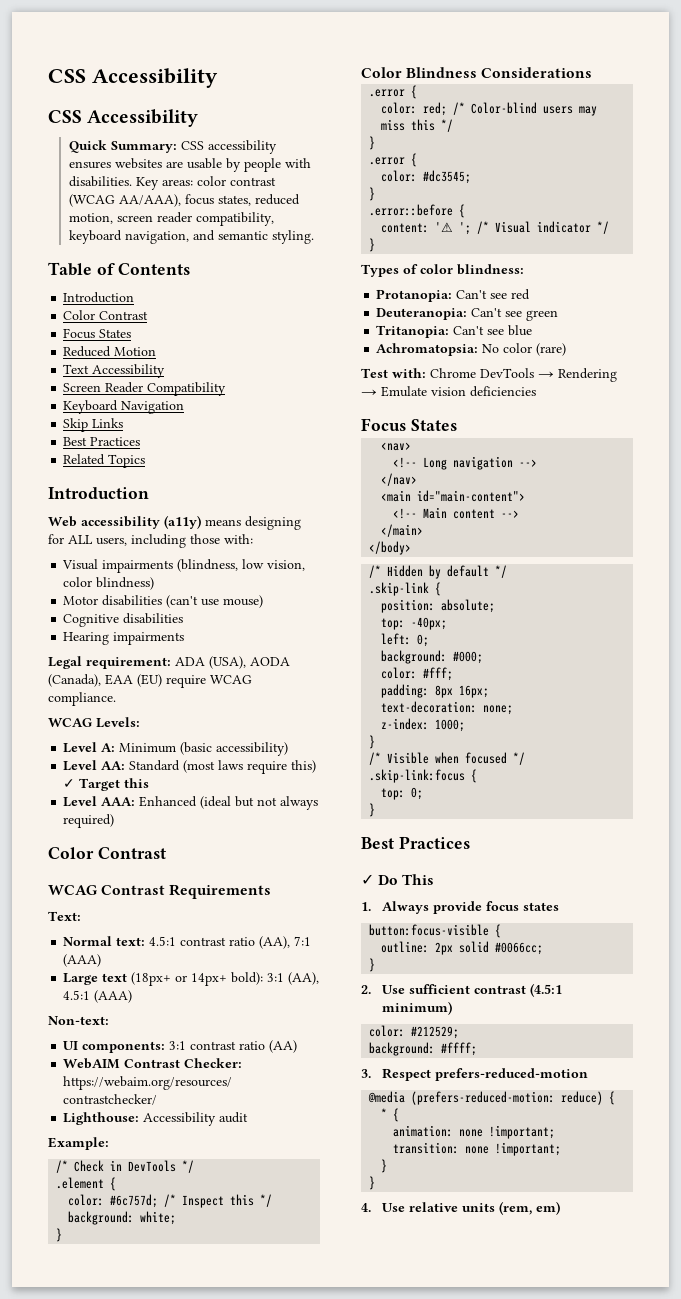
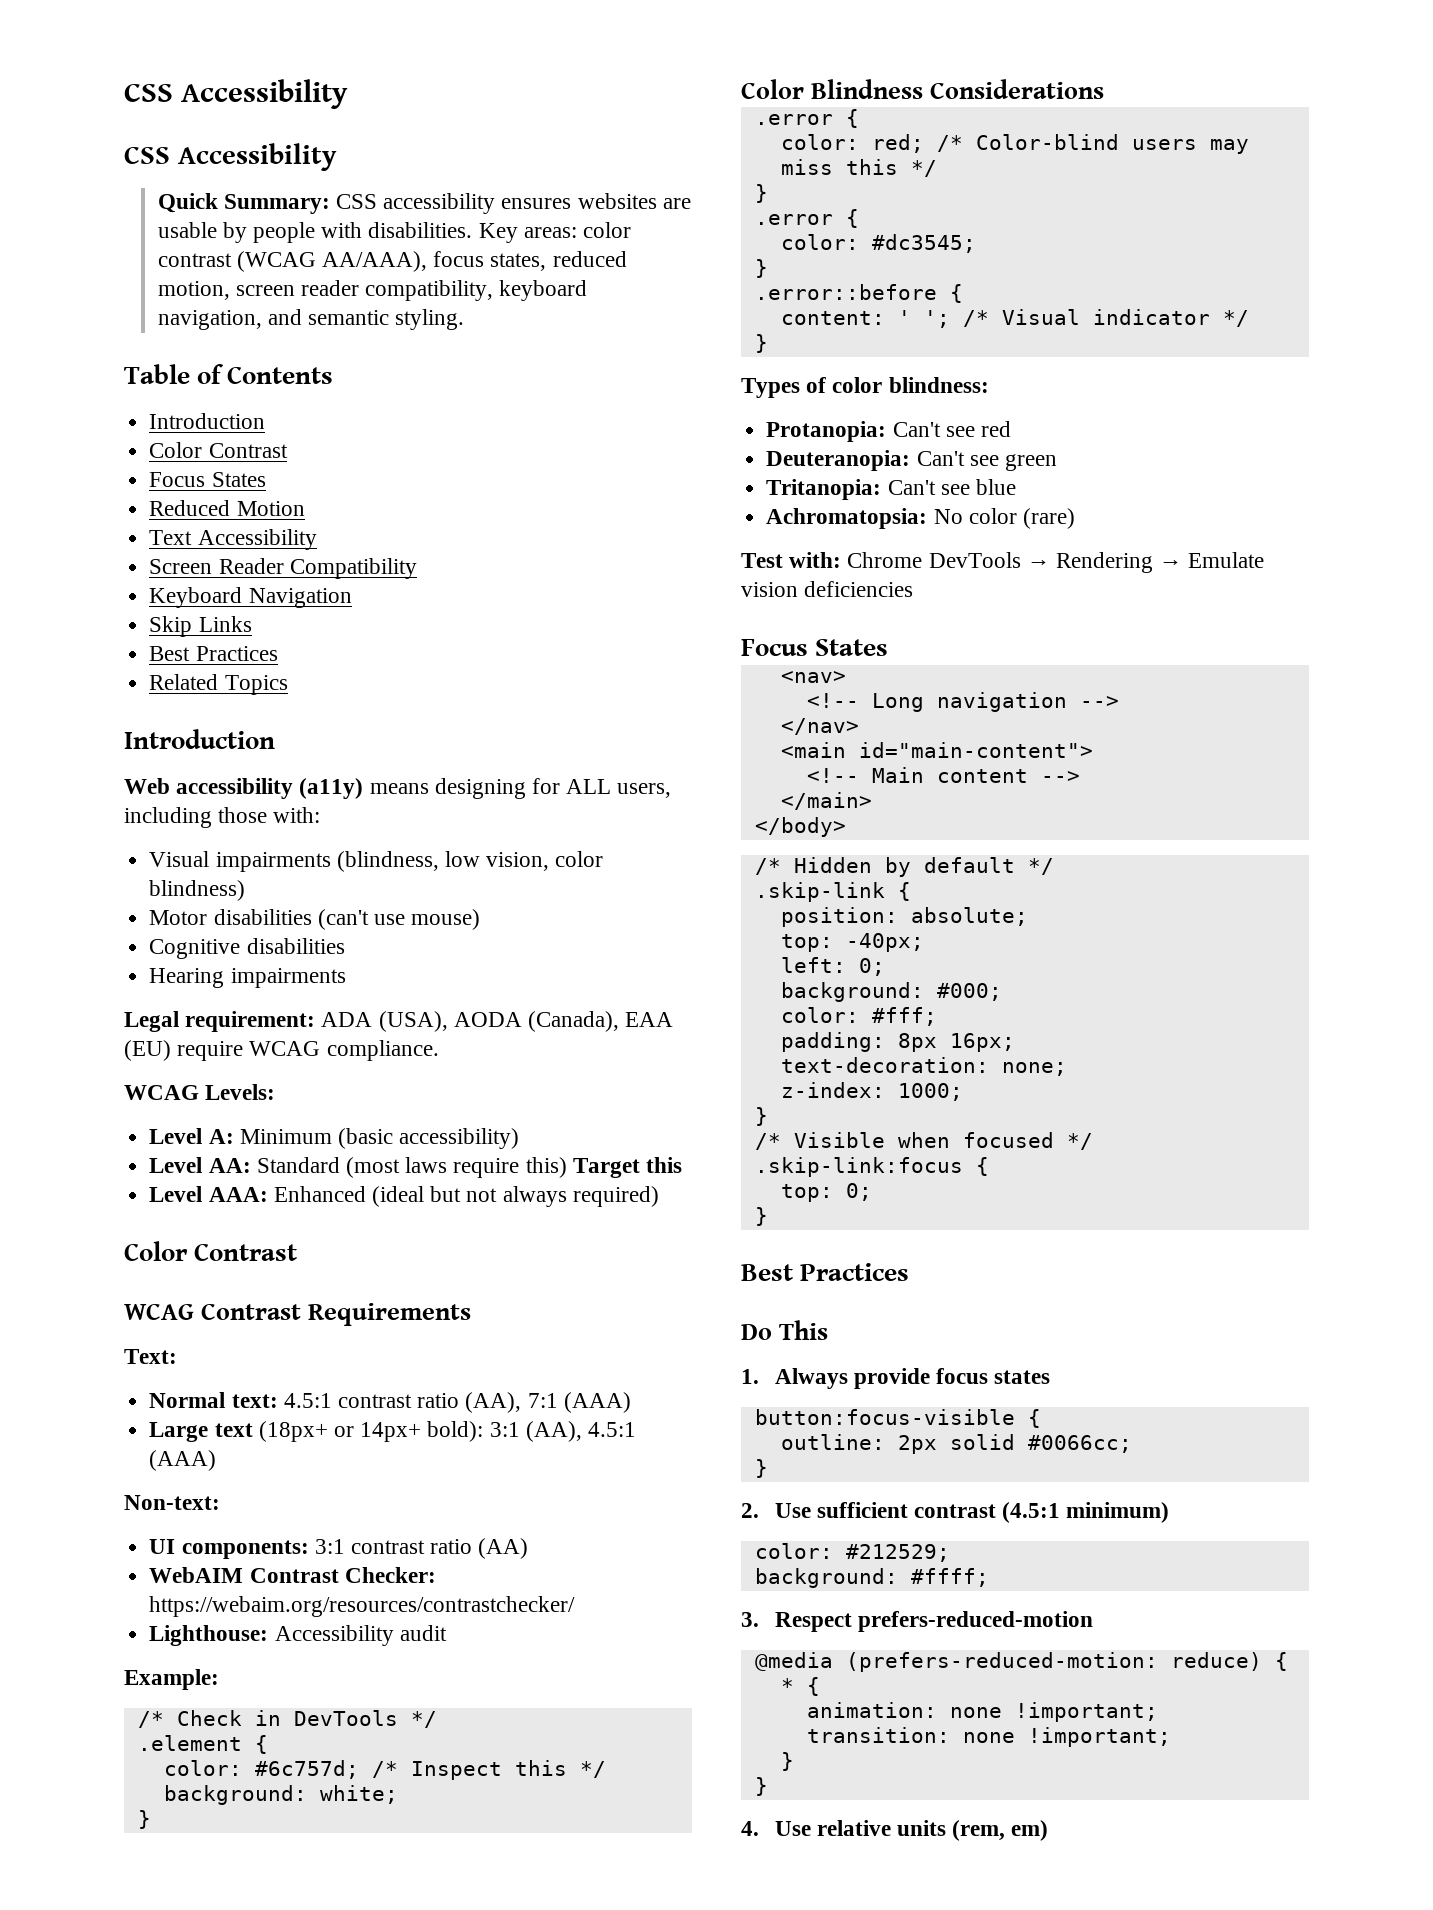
- Level AA: Standard (most laws require this) ✓ Target this
+ Level AA: Standard (most laws require this) Target this
- content: '⚠ '; /* Visual indicator */
+ content: ' '; /* Visual indicator */
- ✓ Do This
+ Do This

